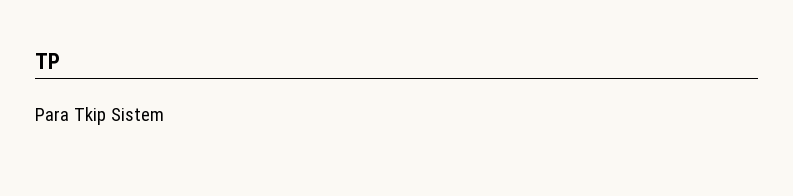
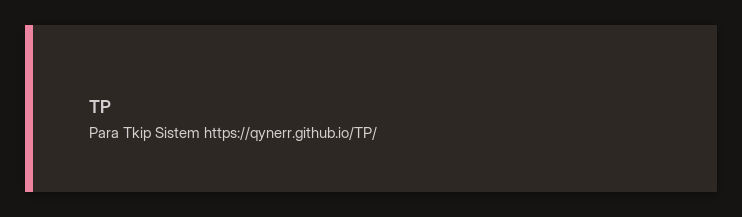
- Para Tkip Sistem
+ Para Tkip Sistem https://qynerr.github.io/TP/

